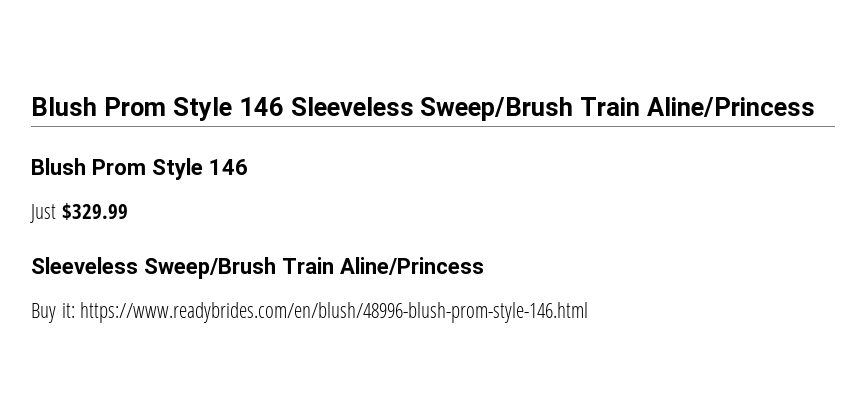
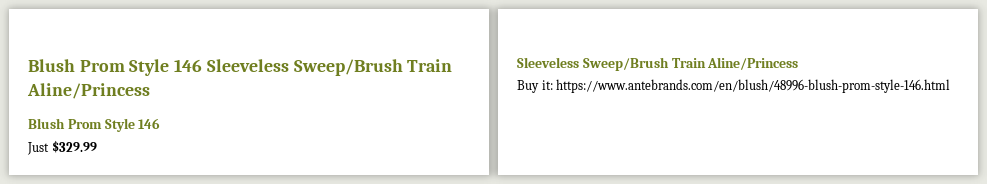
- Buy it: https://www.readybrides.com/en/blush/48996-blush-prom-style-146.html
+ Buy it: https://www.antebrands.com/en/blush/48996-blush-prom-style-146.html

